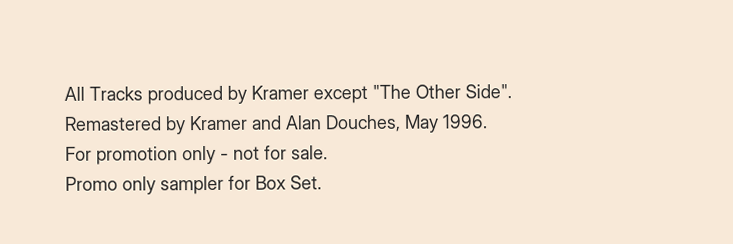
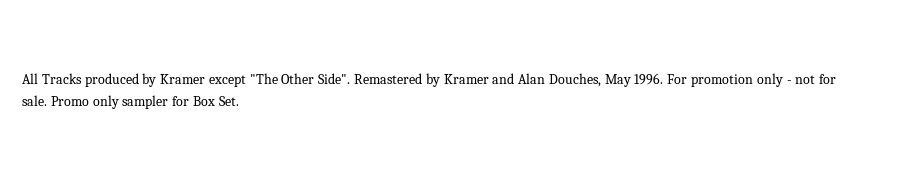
- All Tracks produced by Kramer except "The Other Side".
- Remastered by Kramer and Alan Douches, May 1996.
- For promotion only - not for sale.
- Promo only sampler for Box Set.
+ All Tracks produced by Kramer except "The Other Side". Remastered by Kramer and Alan Douches, May 1996. For promotion only - not for sale. Promo only sampler for Box Set.

